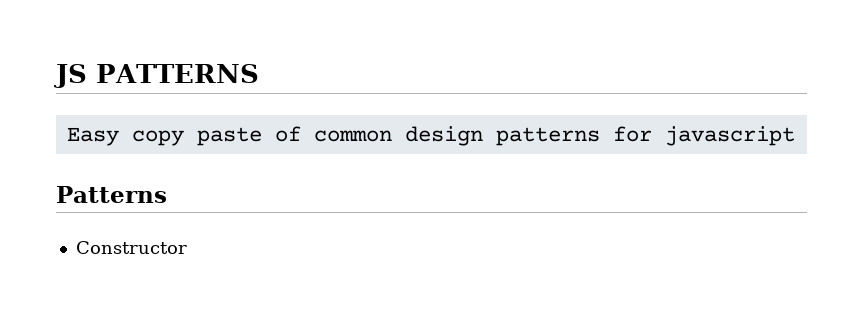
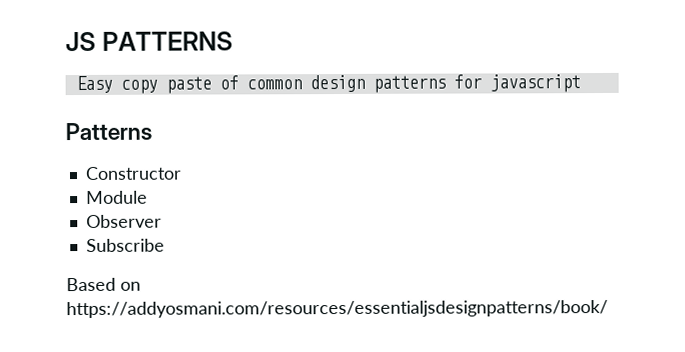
+ Module
+ Observer
+ Subscribe
+ Based on https://addyosmani.com/resources/essentialjsdesignpatterns/book/

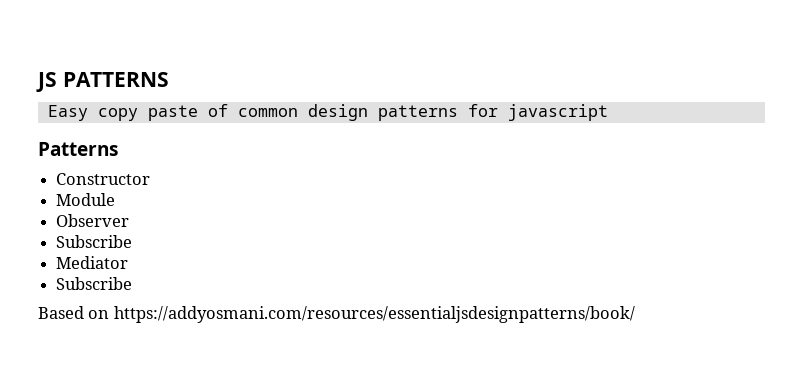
+ Mediator
+ Subscribe

